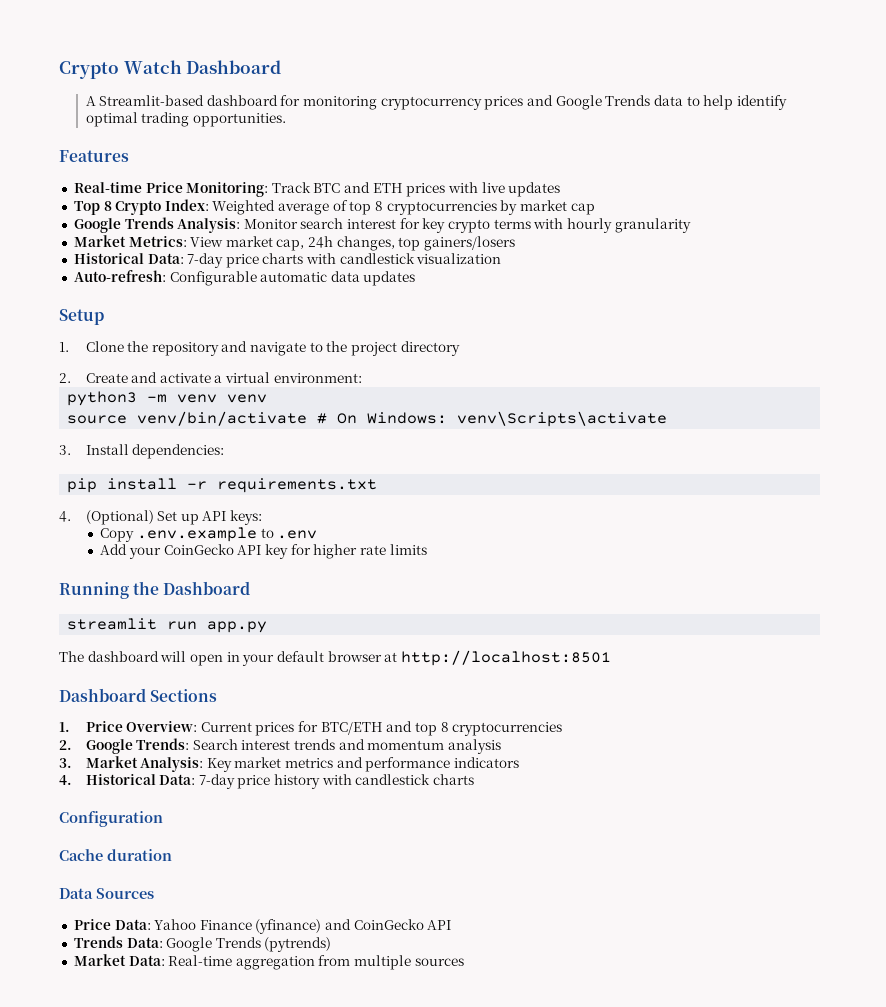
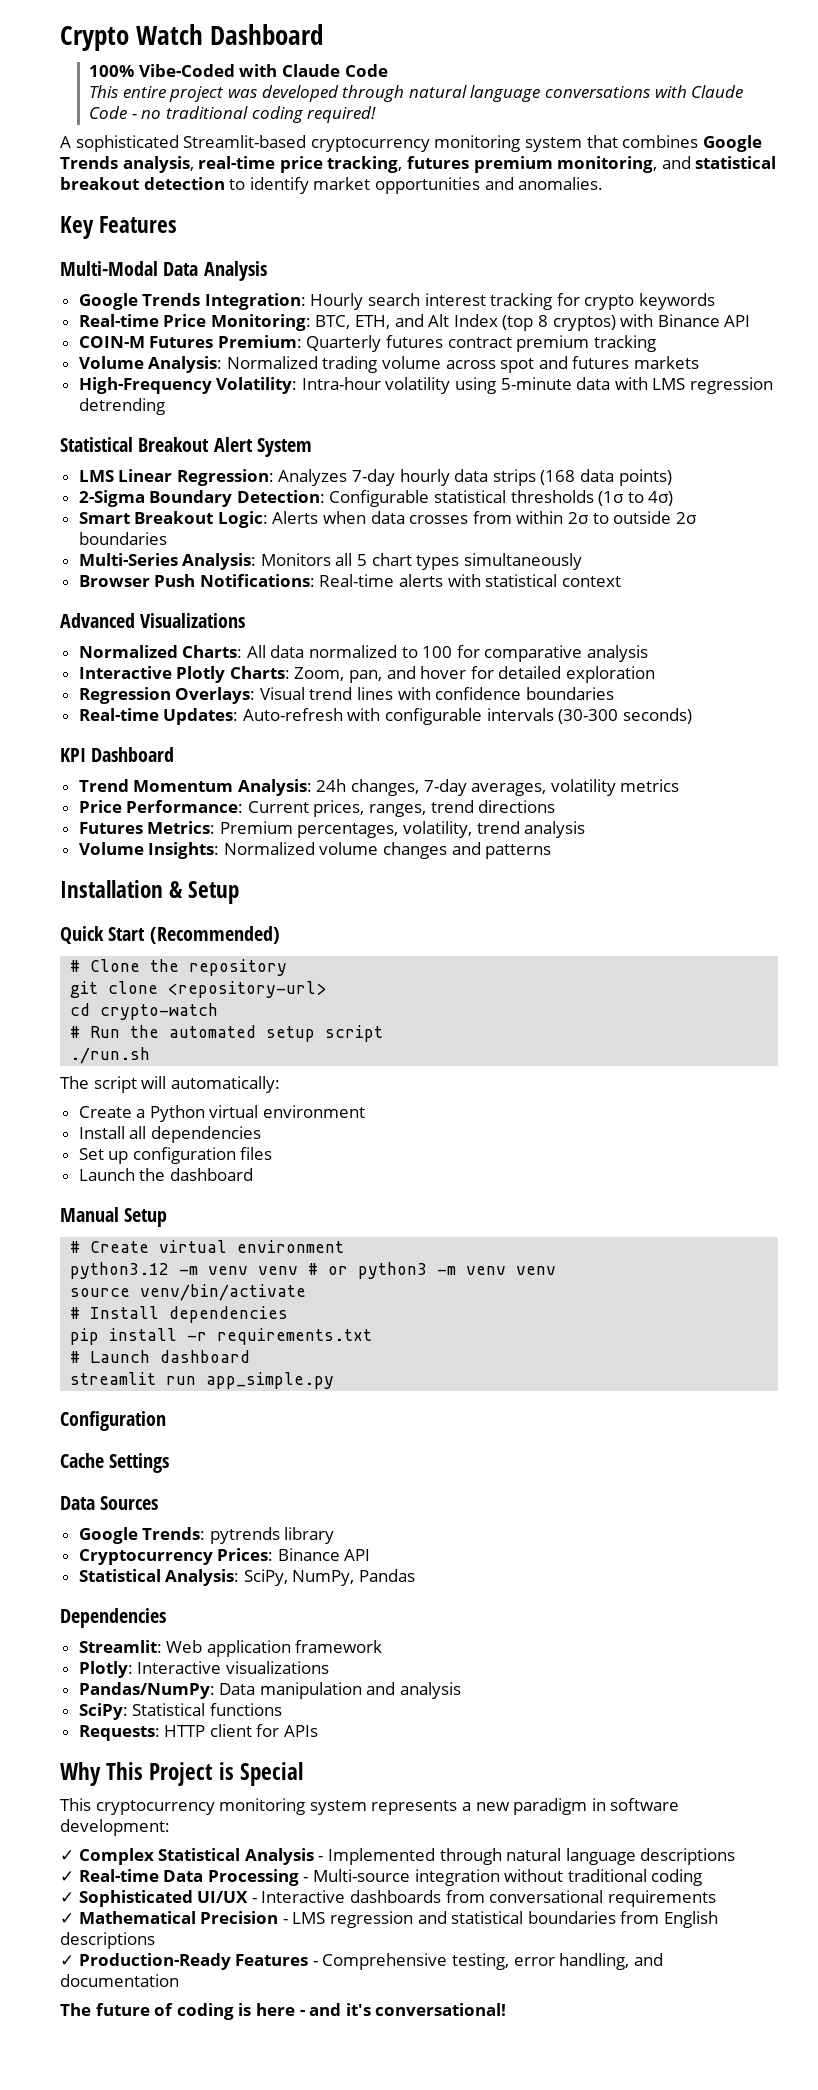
- A Streamlit-based dashboard for monitoring cryptocurrency prices and Google Trends data to help identify optimal trading opportunities.
- Features
- Real-time Price Monitoring: Track BTC and ETH prices with live updates
- Top 8 Crypto Index: Weighted average of top 8 cryptocurrencies by market cap
- Google Trends Analysis: Monitor search interest for key crypto terms with hourly granularity
- Market Metrics: View market cap, 24h changes, top gainers/losers
- Historical Data: 7-day price charts with candlestick visualization
- Auto-refresh: Configurable automatic data updates
- Setup
- 1. Clone the repository and navigate to the project directory
- 2. Create and activate a virtual environment:
- python3 -m venv venv
+ 100% Vibe-Coded with Claude Code
+ This entire project was developed through natural language conversations with Claude Code - no traditional coding required!
+ A sophisticated Streamlit-based cryptocurrency monitoring system that combines Google Trends analysis, real-time price tracking, futures premium monitoring, and statistical breakout detection to identify market opportunities and anomalies.
+ Key Features
+ Multi-Modal Data Analysis
+ Google Trends Integration: Hourly search interest tracking for crypto keywords
+ Real-time Price Monitoring: BTC, ETH, and Alt Index (top 8 cryptos) with Binance API
+ COIN-M Futures Premium: Quarterly futures contract premium tracking
+ Volume Analysis: Normalized trading volume across spot and futures markets
+ High-Frequency Volatility: Intra-hour volatility using 5-minute data with LMS regression detrending
+ Statistical Breakout Alert System
+ LMS Linear Regression: Analyzes 7-day hourly data strips (168 data points)
+ 2-Sigma Boundary Detection: Configurable statistical thresholds (1σ to 4σ)
+ Smart Breakout Logic: Alerts when data crosses from within 2σ to outside 2σ boundaries
+ Multi-Series Analysis: Monitors all 5 chart types simultaneously
+ Browser Push Notifications: Real-time alerts with statistical context
+ Advanced Visualizations
+ Normalized Charts: All data normalized to 100 for comparative analysis
+ Interactive Plotly Charts: Zoom, pan, and hover for detailed exploration
+ Regression Overlays: Visual trend lines with confidence boundaries
+ Real-time Updates: Auto-refresh with configurable intervals (30-300 seconds)
+ KPI Dashboard
+ Trend Momentum Analysis: 24h changes, 7-day averages, volatility metrics
+ Price Performance: Current prices, ranges, trend directions
+ Futures Metrics: Premium percentages, volatility, trend analysis
+ Volume Insights: Normalized volume changes and patterns
+ Installation & Setup
+ Quick Start (Recommended)
+ # Clone the repository
+ git clone <repository-url>
+ cd crypto-watch
+ # Run the automated setup script
+ ./run.sh
+ The script will automatically:
+ Create a Python virtual environment
+ Install all dependencies
+ Set up configuration files
+ Launch the dashboard
+ Manual Setup
+ # Create virtual environment
+ python3.12 -m venv venv # or python3 -m venv venv
- source venv/bin/activate # On Windows: venv\Scripts\activate
- 3. Install dependencies:
+ source venv/bin/activate
+ # Install dependencies
  pip install -r requirements.txt
- 4. (Optional) Set up API keys:
- Copy .env.example to .env
- Add your CoinGecko API key for higher rate limits
- Running the Dashboard
- streamlit run app.py
- The dashboard will open in your default browser at http://localhost:8501
- Dashboard Sections
- 1. Price Overview: Current prices for BTC/ETH and top 8 cryptocurrencies
- 2. Google Trends: Search interest trends and momentum analysis
- 3. Market Analysis: Key market metrics and performance indicators
- 4. Historical Data: 7-day price history with candlestick charts
+ # Launch dashboard
+ streamlit run app_simple.py
- Cache duration
+ Cache Settings
- Price Data: Yahoo Finance (yfinance) and CoinGecko API
- Trends Data: Google Trends (pytrends)
- Market Data: Real-time aggregation from multiple sources
+ Google Trends: pytrends library
+ Cryptocurrency Prices: Binance API
+ Statistical Analysis: SciPy, NumPy, Pandas
+ Dependencies
+ Streamlit: Web application framework
+ Plotly: Interactive visualizations
+ Pandas/NumPy: Data manipulation and analysis
+ SciPy: Statistical functions
+ Requests: HTTP client for APIs
+ Why This Project is Special
+ This cryptocurrency monitoring system represents a new paradigm in software development:
+ ✓ Complex Statistical Analysis - Implemented through natural language descriptions
+ ✓ Real-time Data Processing - Multi-source integration without traditional coding
+ ✓ Sophisticated UI/UX - Interactive dashboards from conversational requirements
+ ✓ Mathematical Precision - LMS regression and statistical boundaries from English descriptions
+ ✓ Production-Ready Features - Comprehensive testing, error handling, and documentation
+ The future of coding is here - and it's conversational!

